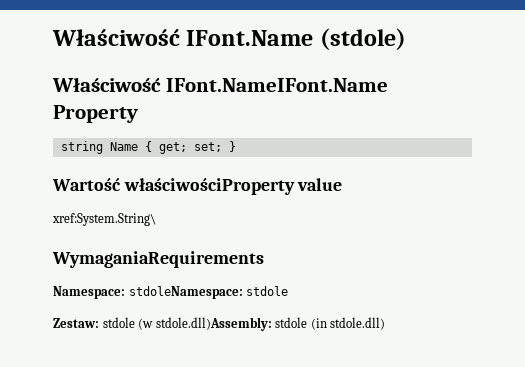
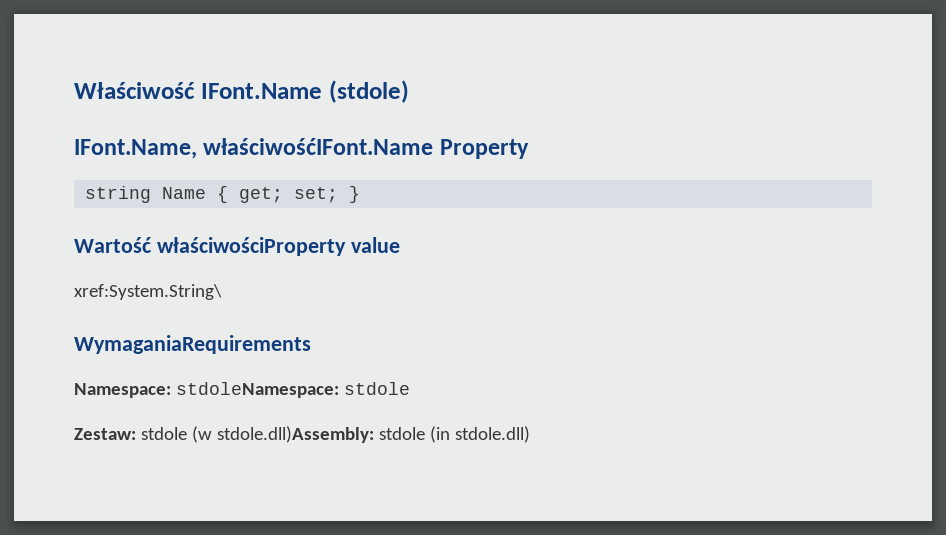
- Właściwość IFont.NameIFont.Name Property
+ IFont.Name, właściwośćIFont.Name Property

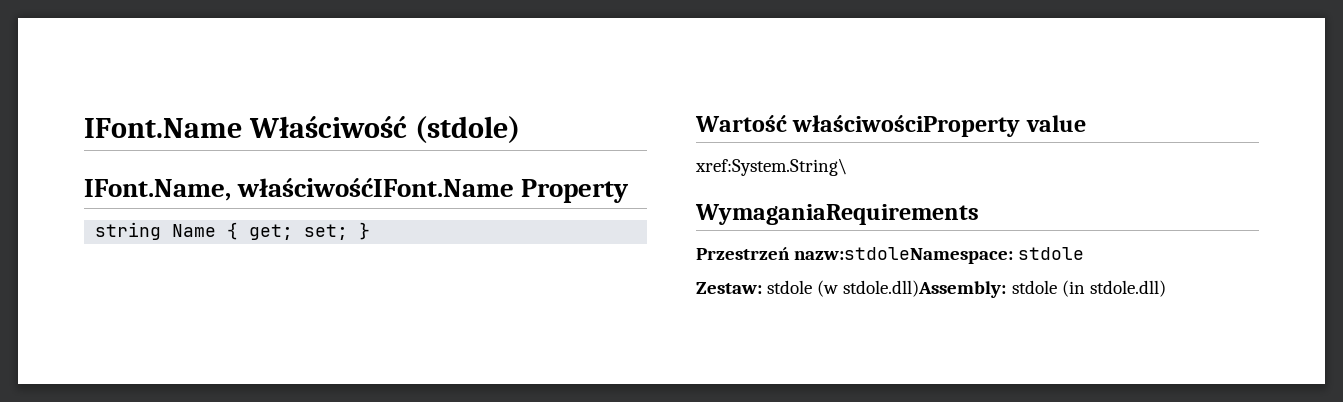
- Właściwość IFont.Name (stdole)
+ IFont.Name Właściwość (stdole)
- Namespace: stdoleNamespace: stdole
+ Przestrzeń nazw:stdoleNamespace: stdole

